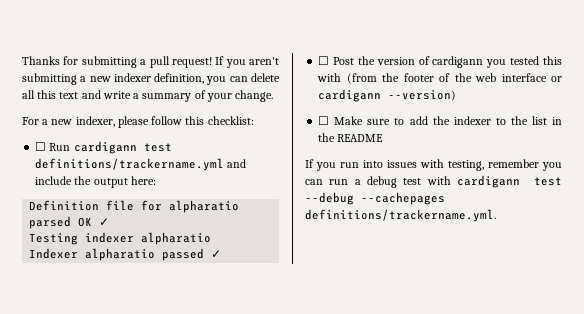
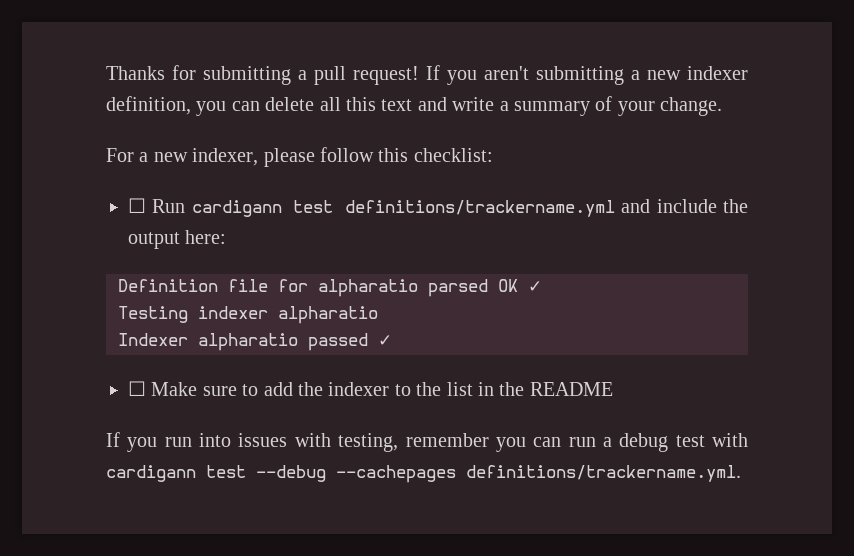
- ☐ Post the version of cardigann you tested this with (from the footer of the web interface or cardigann --version)

